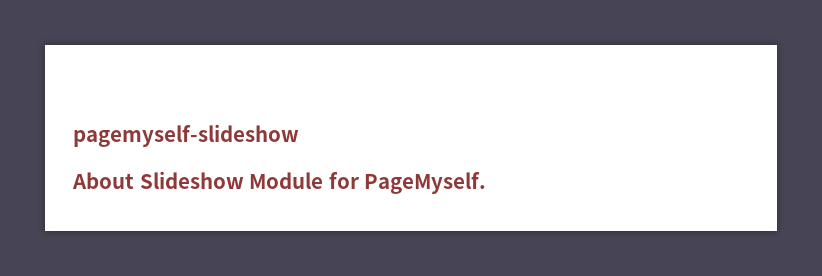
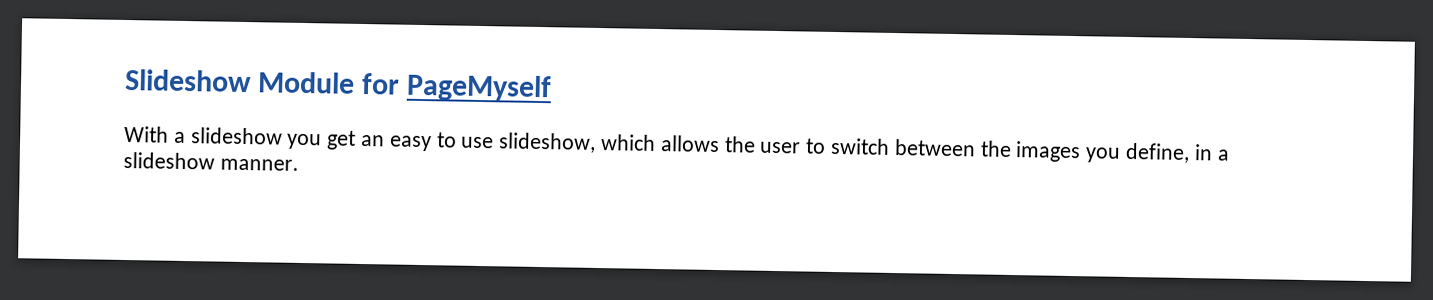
- pagemyself-slideshow
- About Slideshow Module for PageMyself.
+ Slideshow Module for PageMyself
+ With a slideshow you get an easy to use slideshow, which allows the user to switch between the images you define, in a slideshow manner.

